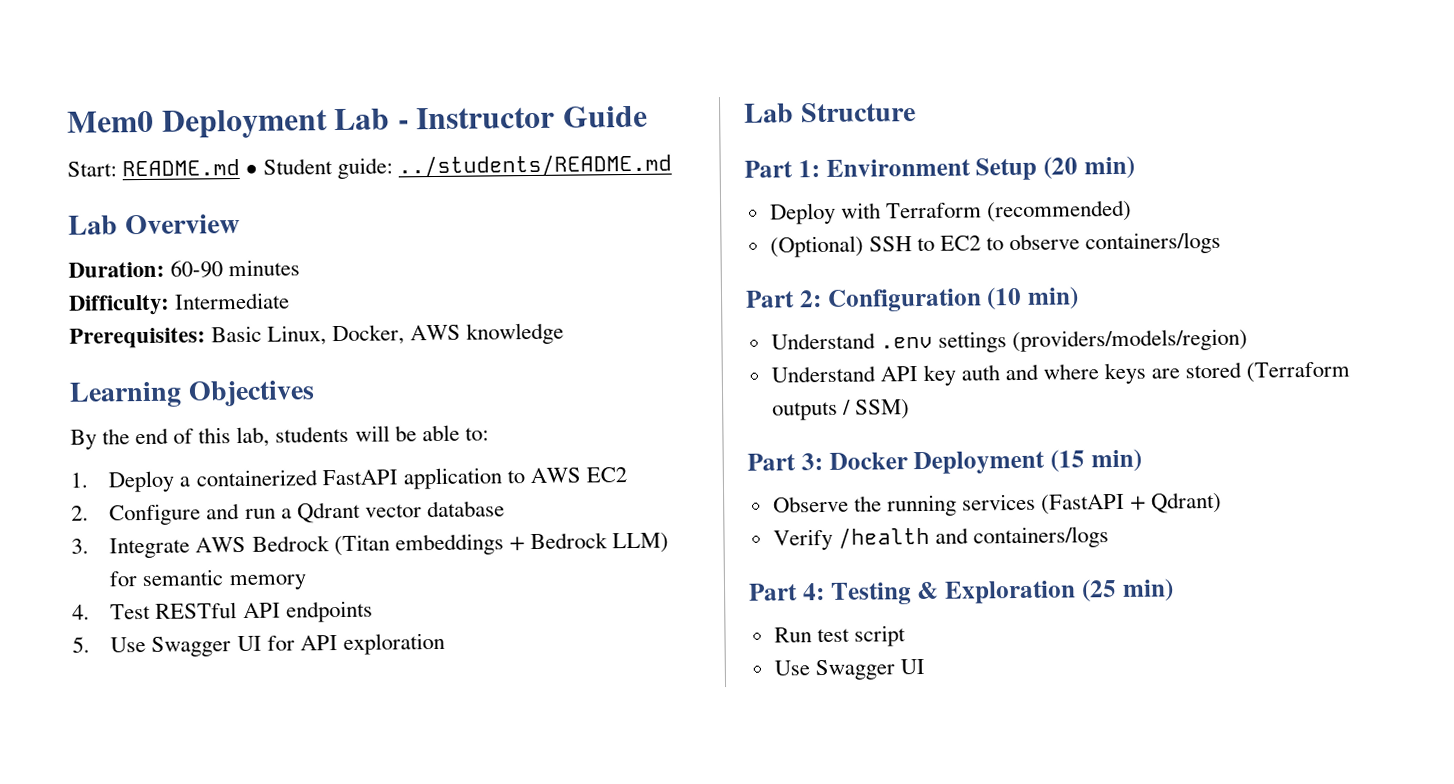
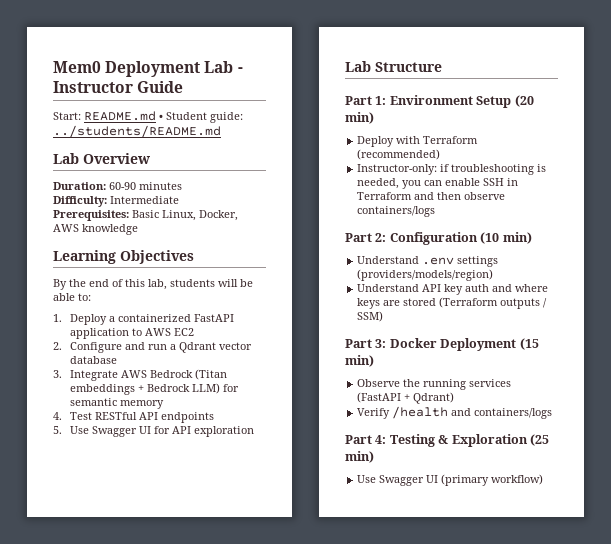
- (Optional) SSH to EC2 to observe containers/logs
+ Instructor-only: if troubleshooting is needed, you can enable SSH in Terraform and then observe containers/logs
- Run test script
- Use Swagger UI
+ Use Swagger UI (primary workflow)

